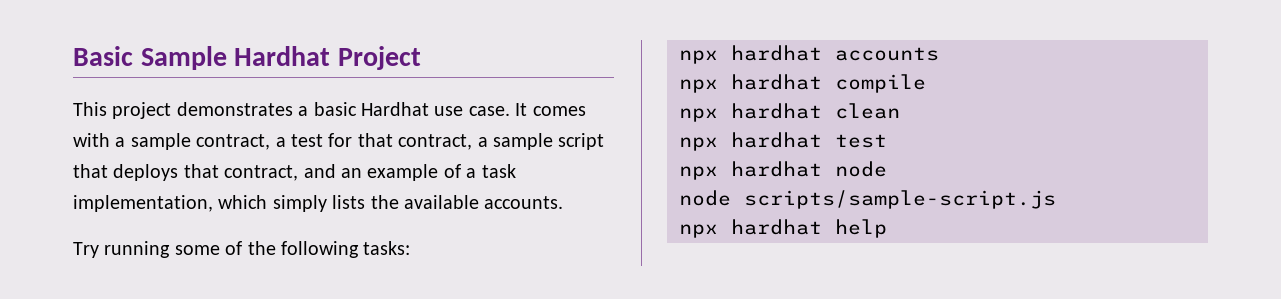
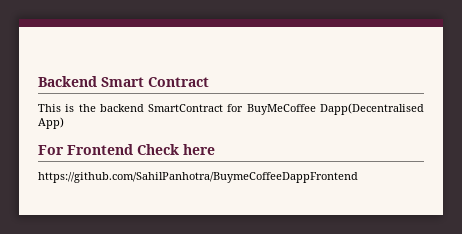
- Basic Sample Hardhat Project
- This project demonstrates a basic Hardhat use case. It comes with a sample contract, a test for that contract, a sample script that deploys that contract, and an example of a task implementation, which simply lists the available accounts.
- Try running some of the following tasks:
- npx hardhat accounts
- npx hardhat compile
- npx hardhat clean
- npx hardhat test
- npx hardhat node
- node scripts/sample-script.js
- npx hardhat help
+ Backend Smart Contract
+ This is the backend SmartContract for BuyMeCoffee Dapp(Decentralised App)
+ For Frontend Check here
+ https://github.com/SahilPanhotra/BuymeCoffeeDappFrontend

